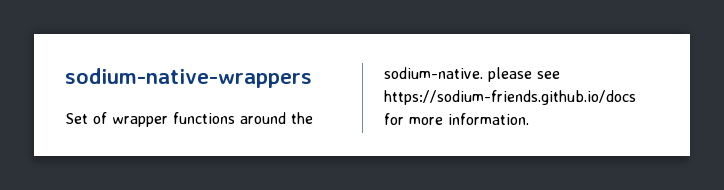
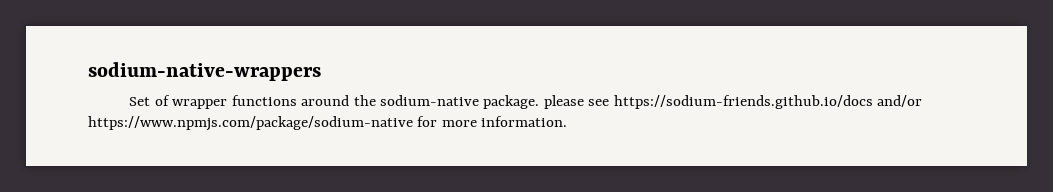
- Set of wrapper functions around the sodium-native. please see https://sodium-friends.github.io/docs for more information.
+ Set of wrapper functions around the sodium-native package. please see https://sodium-friends.github.io/docs and/or https://www.npmjs.com/package/sodium-native for more information.

